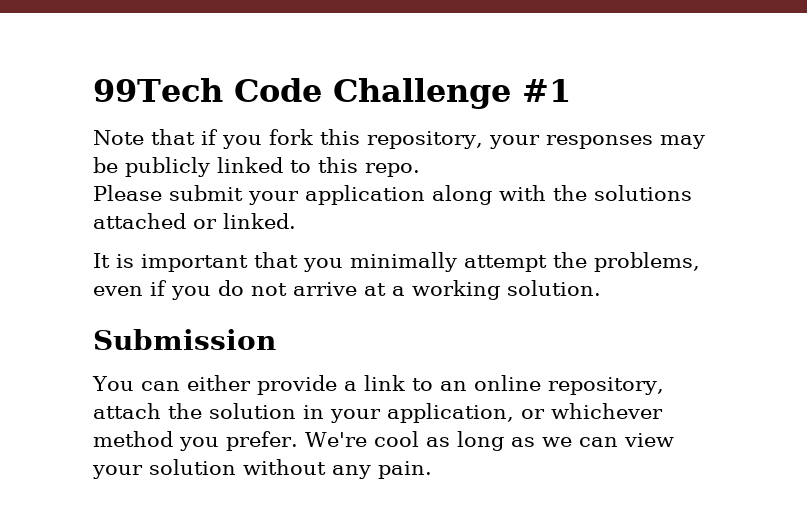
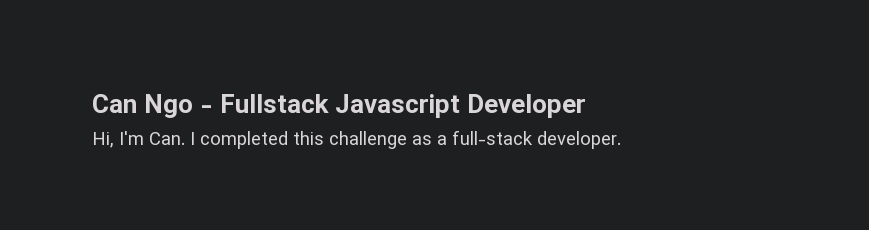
- 99Tech Code Challenge #1
- Note that if you fork this repository, your responses may be publicly linked to this repo.
- Please submit your application along with the solutions attached or linked.
- It is important that you minimally attempt the problems, even if you do not arrive at a working solution.
- Submission
- You can either provide a link to an online repository, attach the solution in your application, or whichever method you prefer. We're cool as long as we can view your solution without any pain.
+ Can Ngo - Fullstack Javascript Developer
+ Hi, I'm Can. I completed this challenge as a full-stack developer.

